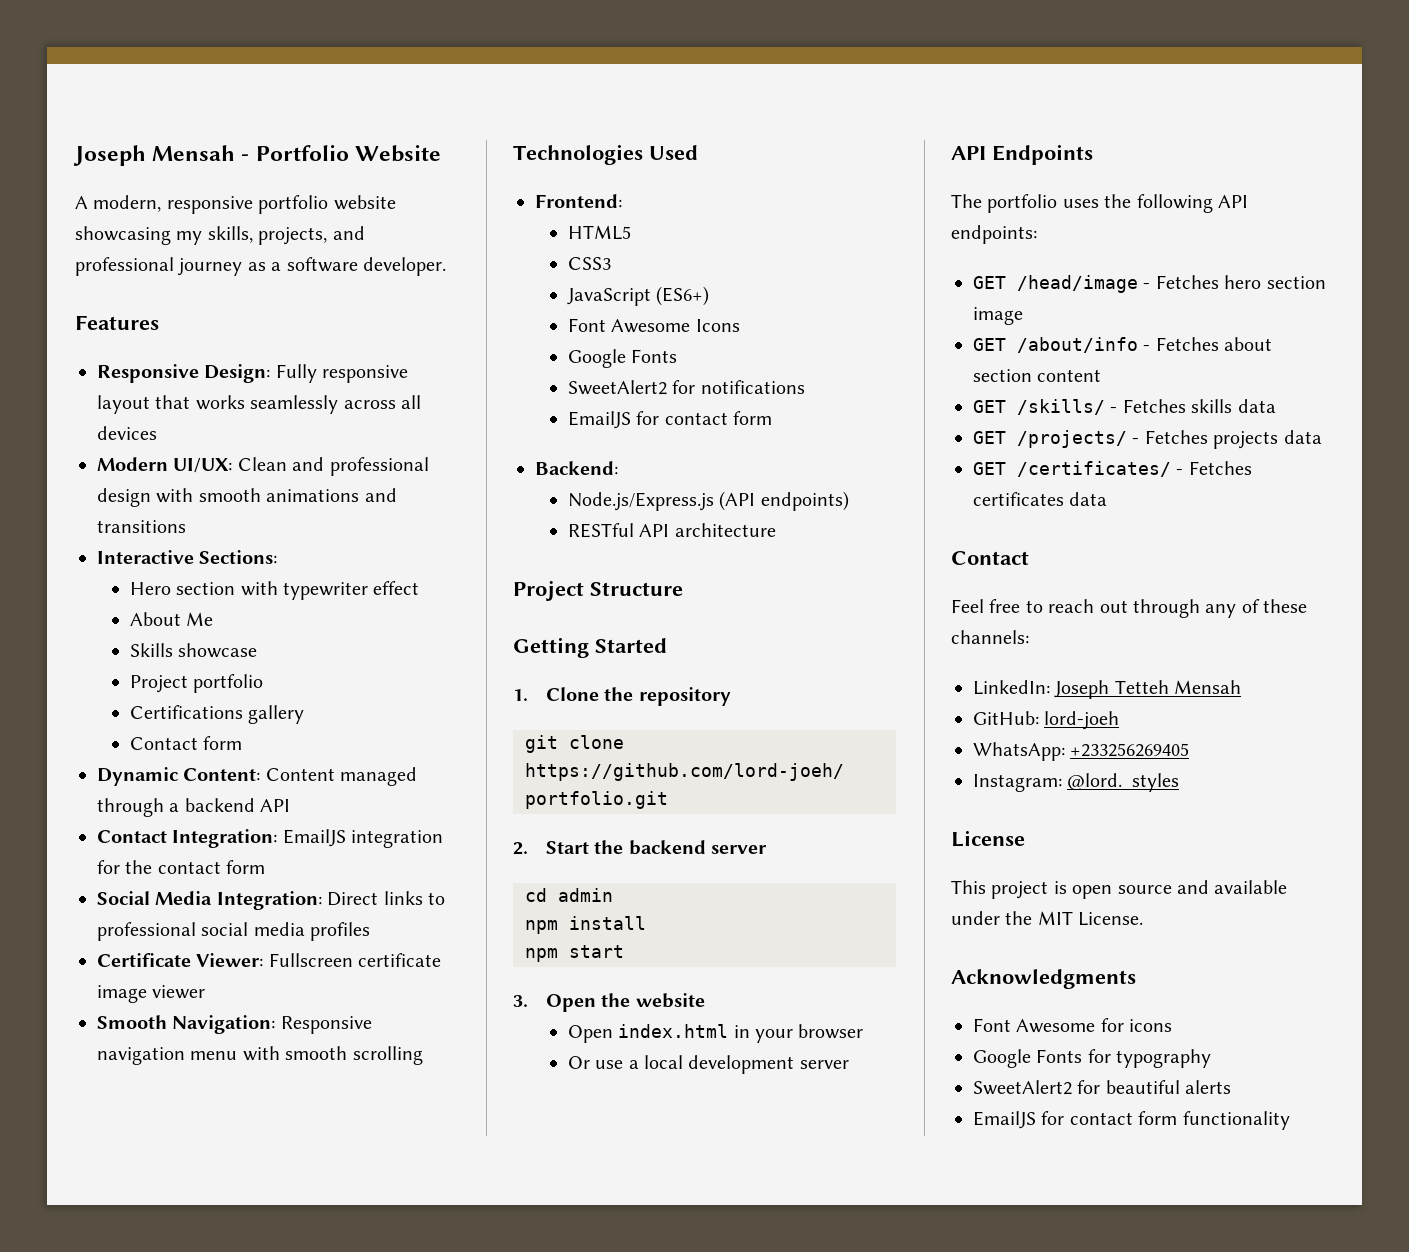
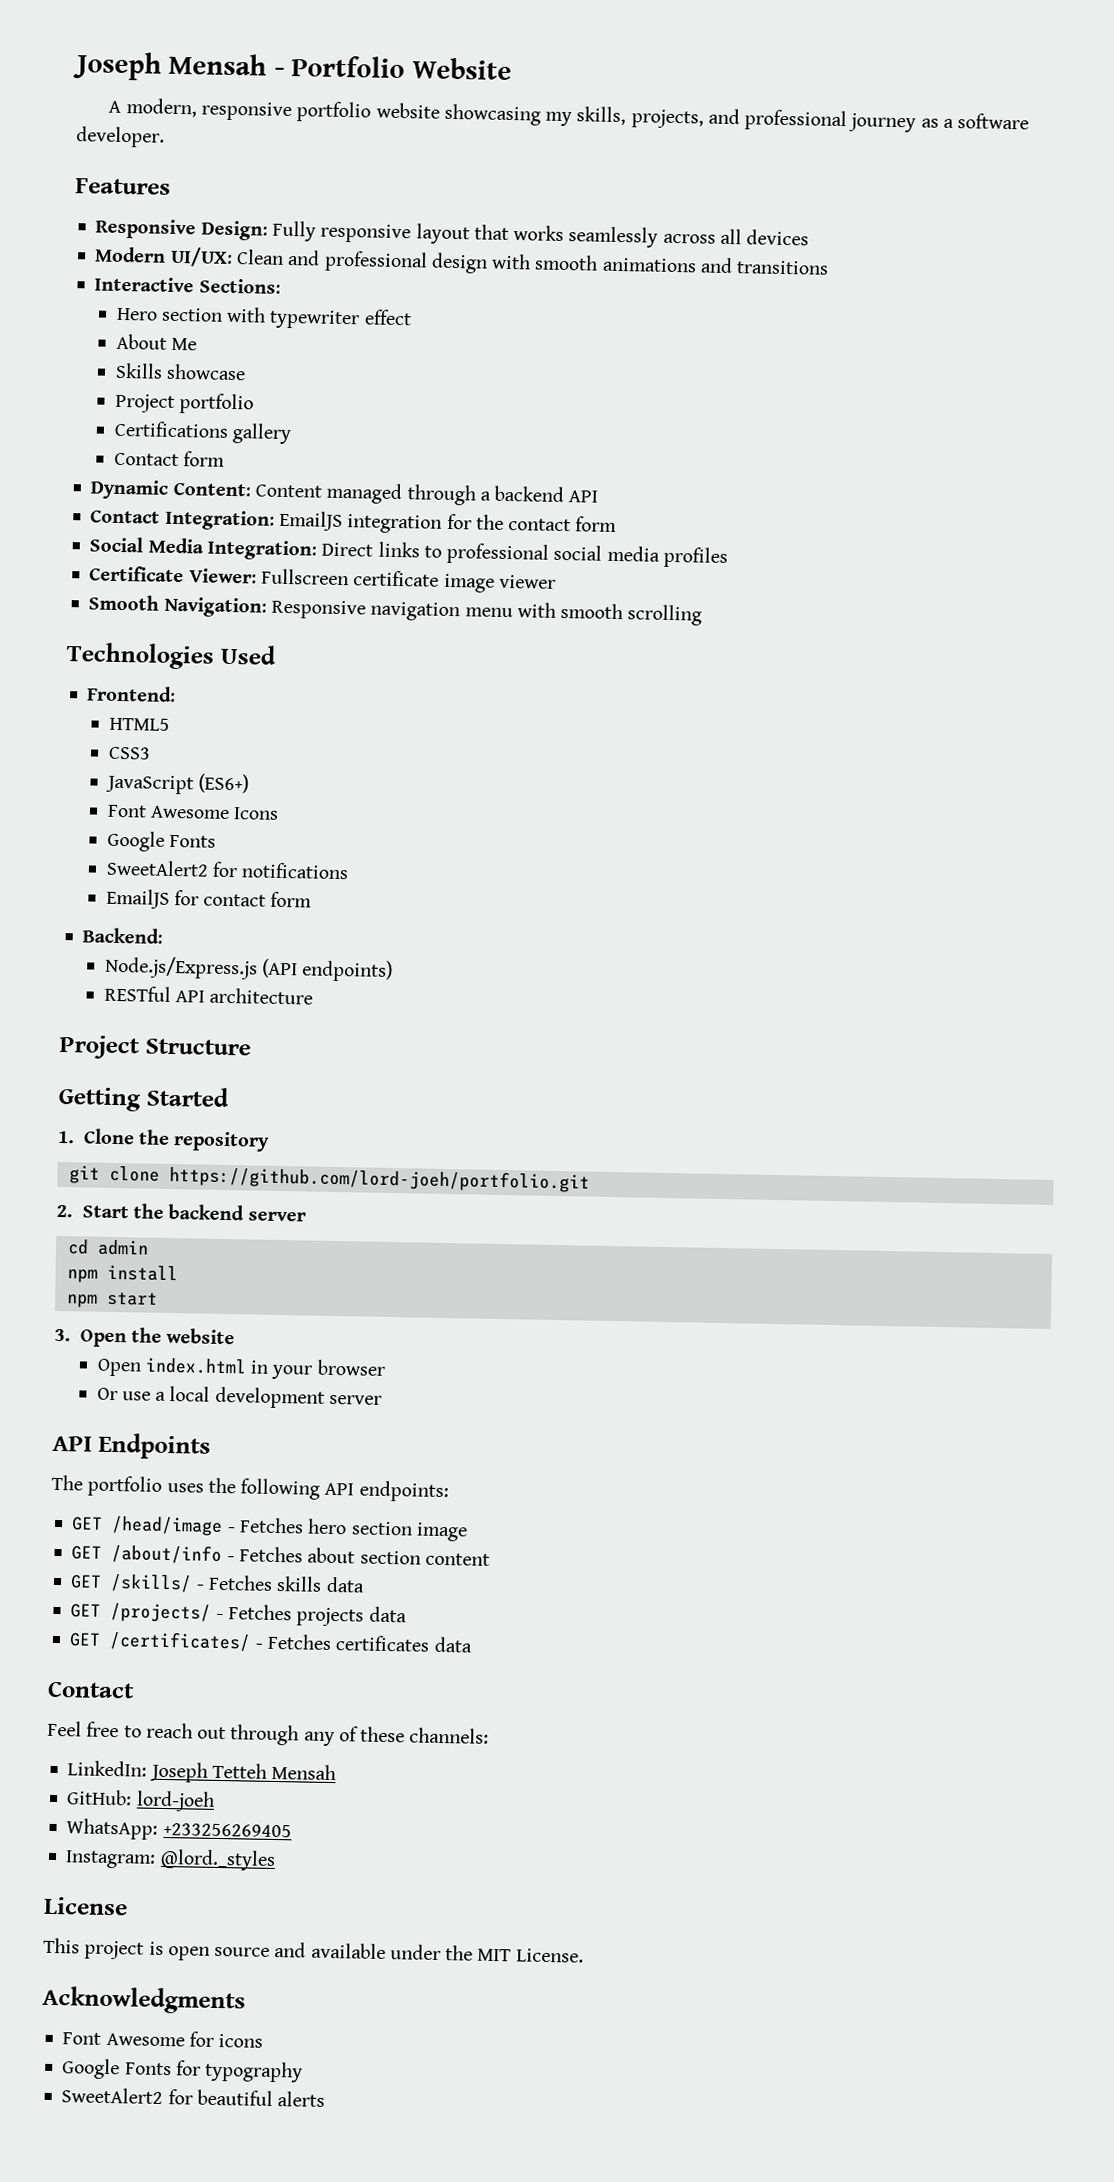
- EmailJS for contact form functionality

